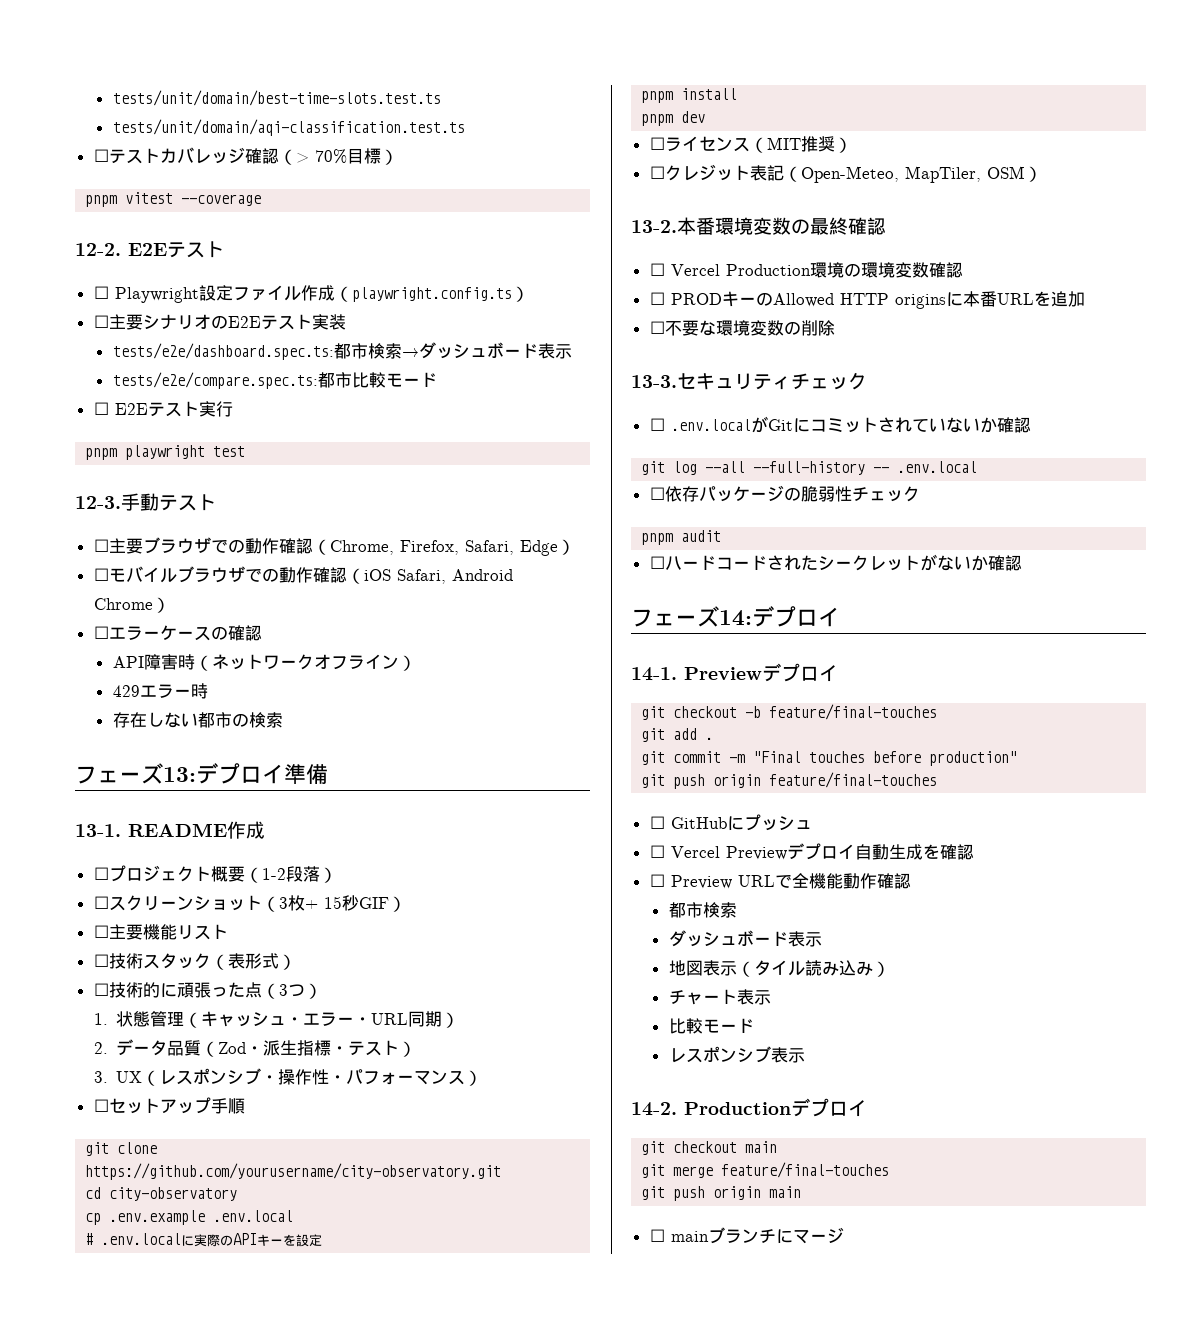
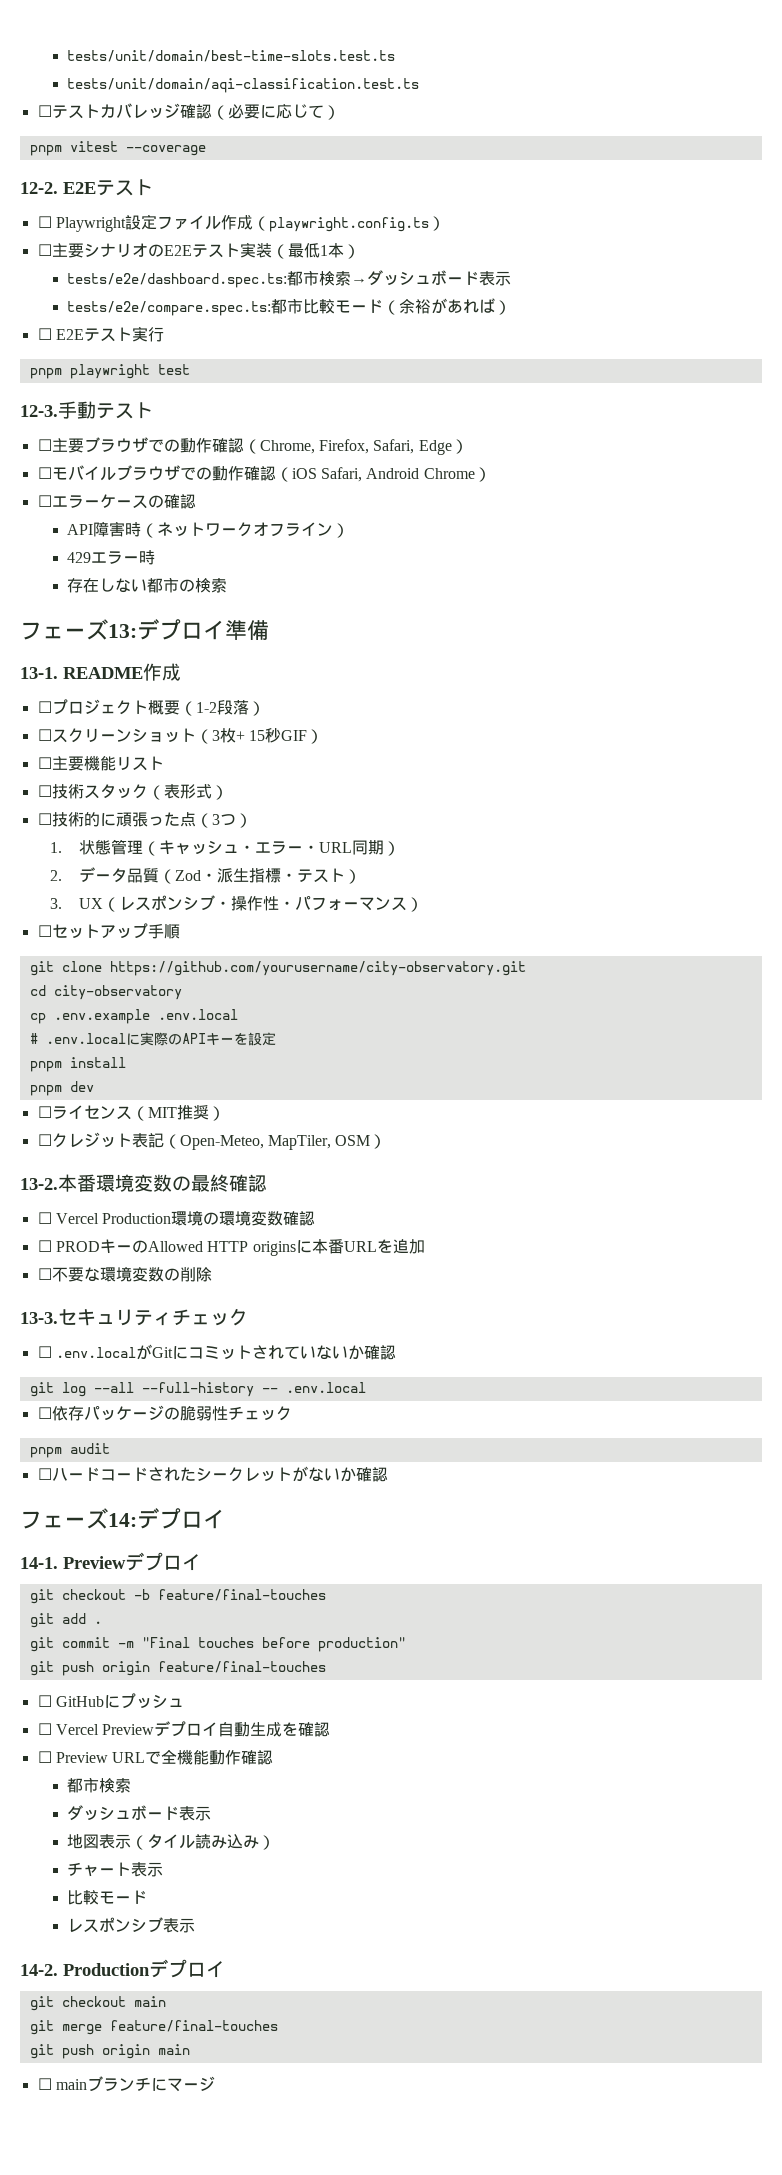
- ☐テストカバレッジ確認（> 70%目標）
+ ☐テストカバレッジ確認（必要に応じて）
- ☐主要シナリオのE2Eテスト実装
+ ☐主要シナリオのE2Eテスト実装（最低1本）
- tests/e2e/compare.spec.ts:都市比較モード
+ tests/e2e/compare.spec.ts:都市比較モード（余裕があれば）

